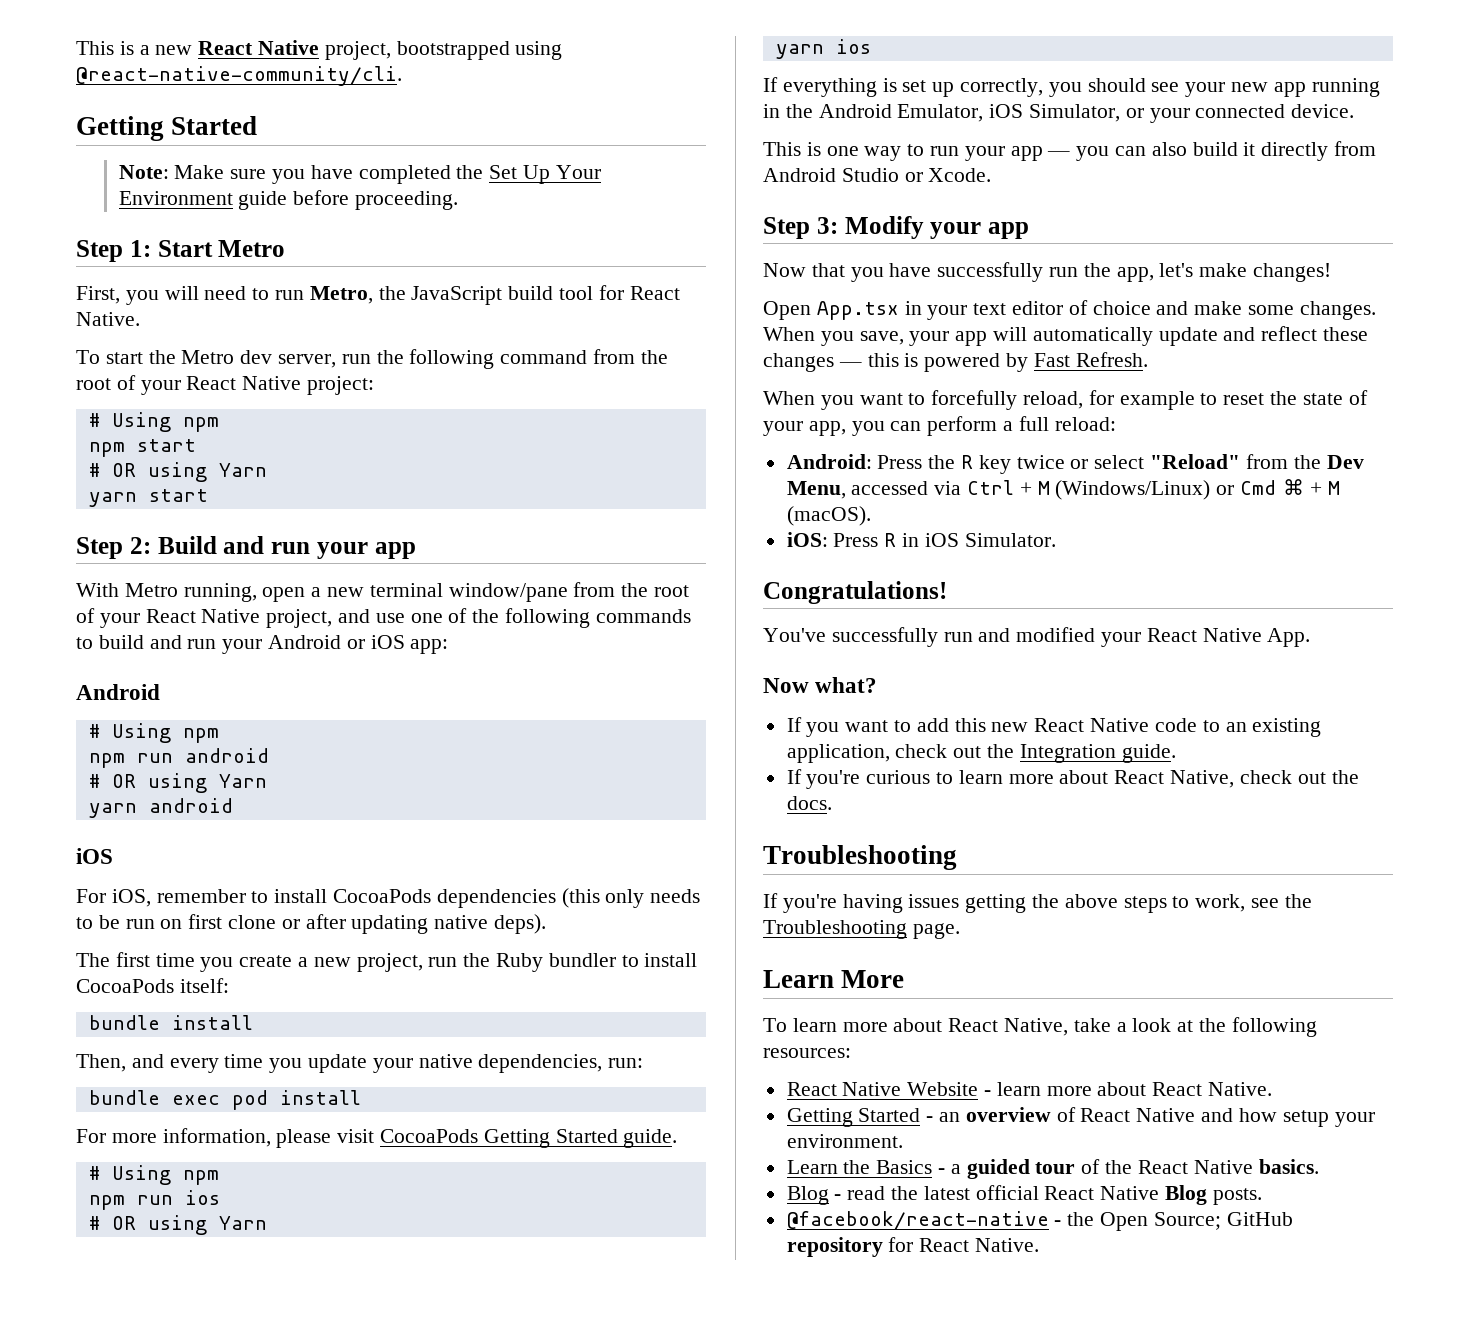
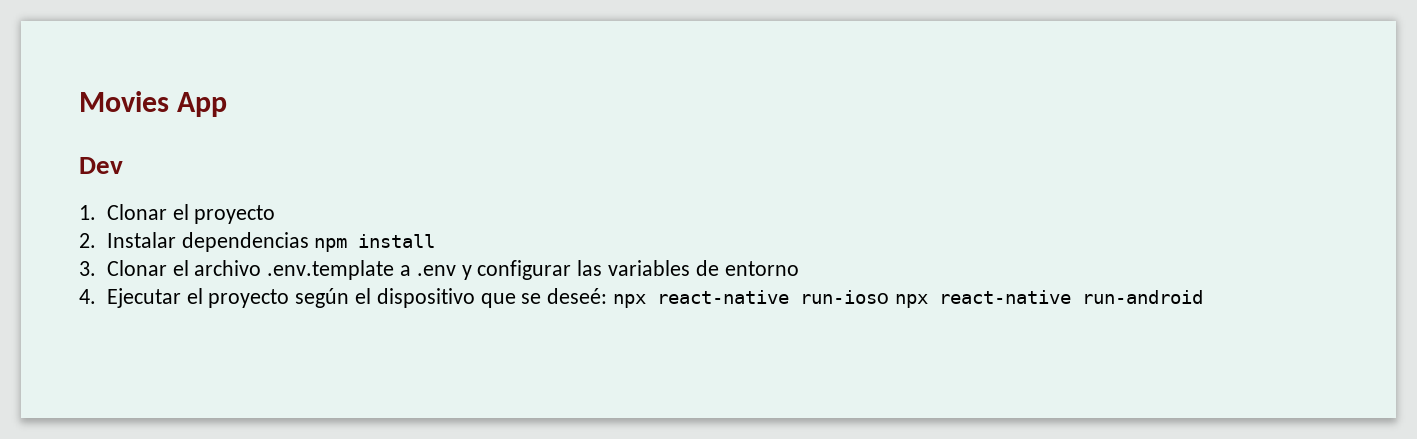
- This is a new React Native project, bootstrapped using @react-native-community/cli.
- Getting Started
- Note: Make sure you have completed the Set Up Your Environment guide before proceeding.
- Step 1: Start Metro
- First, you will need to run Metro, the JavaScript build tool for React Native.
- To start the Metro dev server, run the following command from the root of your React Native project:
- # Using npm
- npm start
- # OR using Yarn
- yarn start
- Step 2: Build and run your app
- With Metro running, open a new terminal window/pane from the root of your React Native project, and use one of the following commands to build and run your Android or iOS app:
- Android
- # Using npm
- npm run android
- # OR using Yarn
- yarn android
- iOS
- For iOS, remember to install CocoaPods dependencies (this only needs to be run on first clone or after updating native deps).
- The first time you create a new project, run the Ruby bundler to install CocoaPods itself:
- bundle install
- Then, and every time you update your native dependencies, run:
- bundle exec pod install
- For more information, please visit CocoaPods Getting Started guide.
- # Using npm
- npm run ios
- # OR using Yarn
- yarn ios
- If everything is set up correctly, you should see your new app running in the Android Emulator, iOS Simulator, or your connected device.
- This is one way to run your app — you can also build it directly from Android Studio or Xcode.
- Step 3: Modify your app
- Now that you have successfully run the app, let's make changes!
- Open App.tsx in your text editor of choice and make some changes. When you save, your app will automatically update and reflect these changes — this is powered by Fast Refresh.
- When you want to forcefully reload, for example to reset the state of your app, you can perform a full reload:
- Android: Press the R key twice or select "Reload" from the Dev Menu, accessed via Ctrl + M (Windows/Linux) or Cmd ⌘ + M (macOS).
- iOS: Press R in iOS Simulator.
- Congratulations!
- You've successfully run and modified your React Native App.
- Now what?
- If you want to add this new React Native code to an existing application, check out the Integration guide.
- If you're curious to learn more about React Native, check out the docs.
- Troubleshooting
- If you're having issues getting the above steps to work, see the Troubleshooting page.
- Learn More
- To learn more about React Native, take a look at the following resources:
- React Native Website - learn more about React Native.
- Getting Started - an overview of React Native and how setup your environment.
- Learn the Basics - a guided tour of the React Native basics.
- Blog - read the latest official React Native Blog posts.
- @facebook/react-native - the Open Source; GitHub repository for React Native.
+ Movies App
+ Dev
+ 1. Clonar el proyecto
+ 2. Instalar dependencias npm install
+ 3. Clonar el archivo .env.template a .env y configurar las variables de entorno
+ 4. Ejecutar el proyecto según el dispositivo que se deseé: npx react-native run-ioso npx react-native run-android

